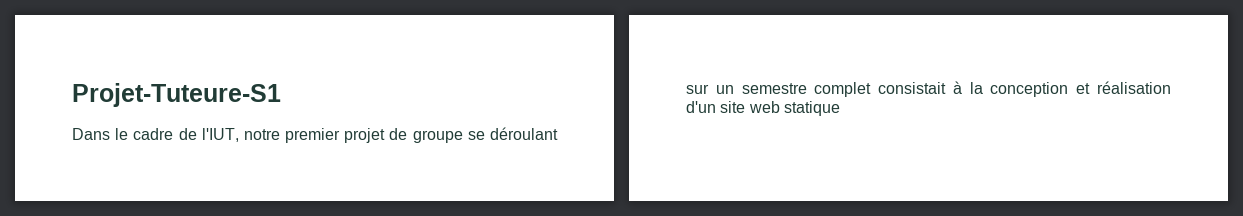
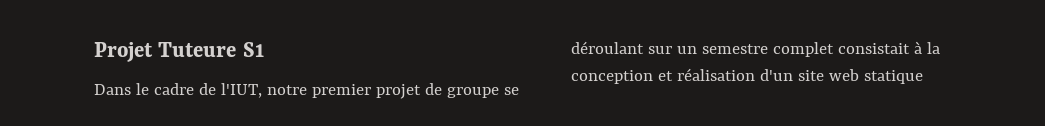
- Projet-Tuteure-S1
+ Projet Tuteure S1

